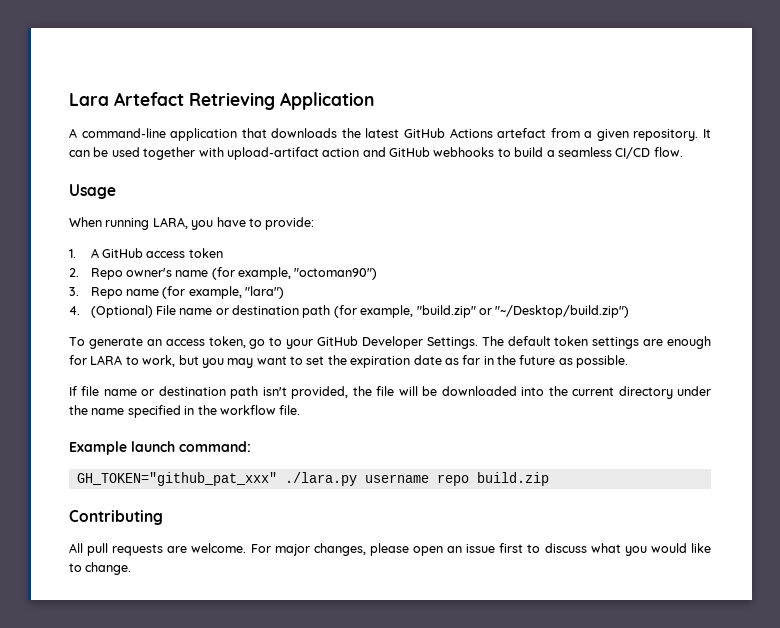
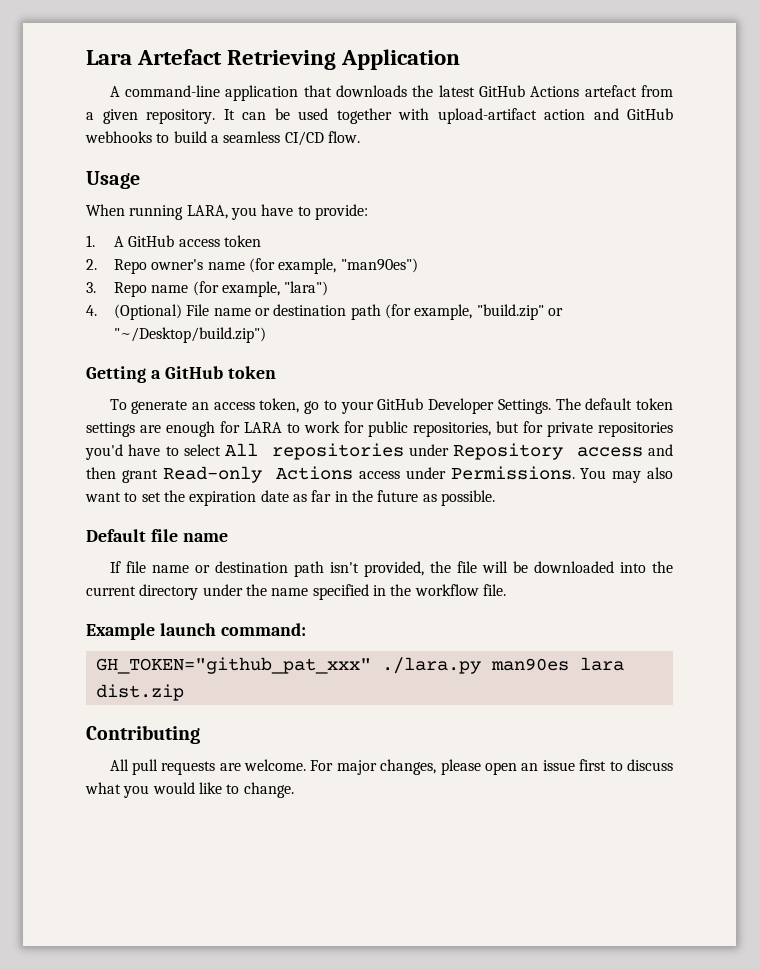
- 2. Repo owner's name (for example, "octoman90")
+ 2. Repo owner's name (for example, "man90es")
+ Getting a GitHub token
- The default token settings are enough for LARA to work, but you may want to set the expiration date as far in the future as possible.
+ The default token settings are enough for LARA to work for public repositories, but for private repositories you'd have to select All repositories under Repository access and then grant Read-only Actions access under Permissions. You may also want to set the expiration date as far in the future as possible.
+ Default file name
- GH_TOKEN="github_pat_xxx" ./lara.py username repo build.zip
+ GH_TOKEN="github_pat_xxx" ./lara.py man90es lara dist.zip

